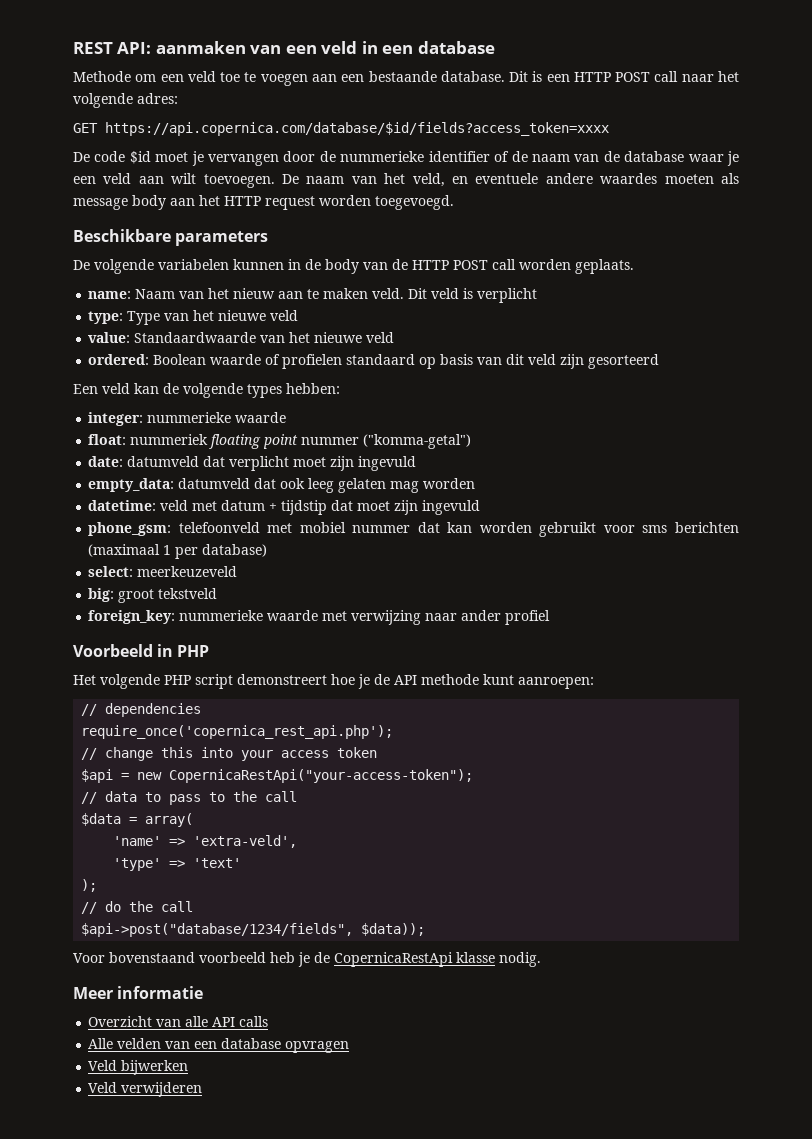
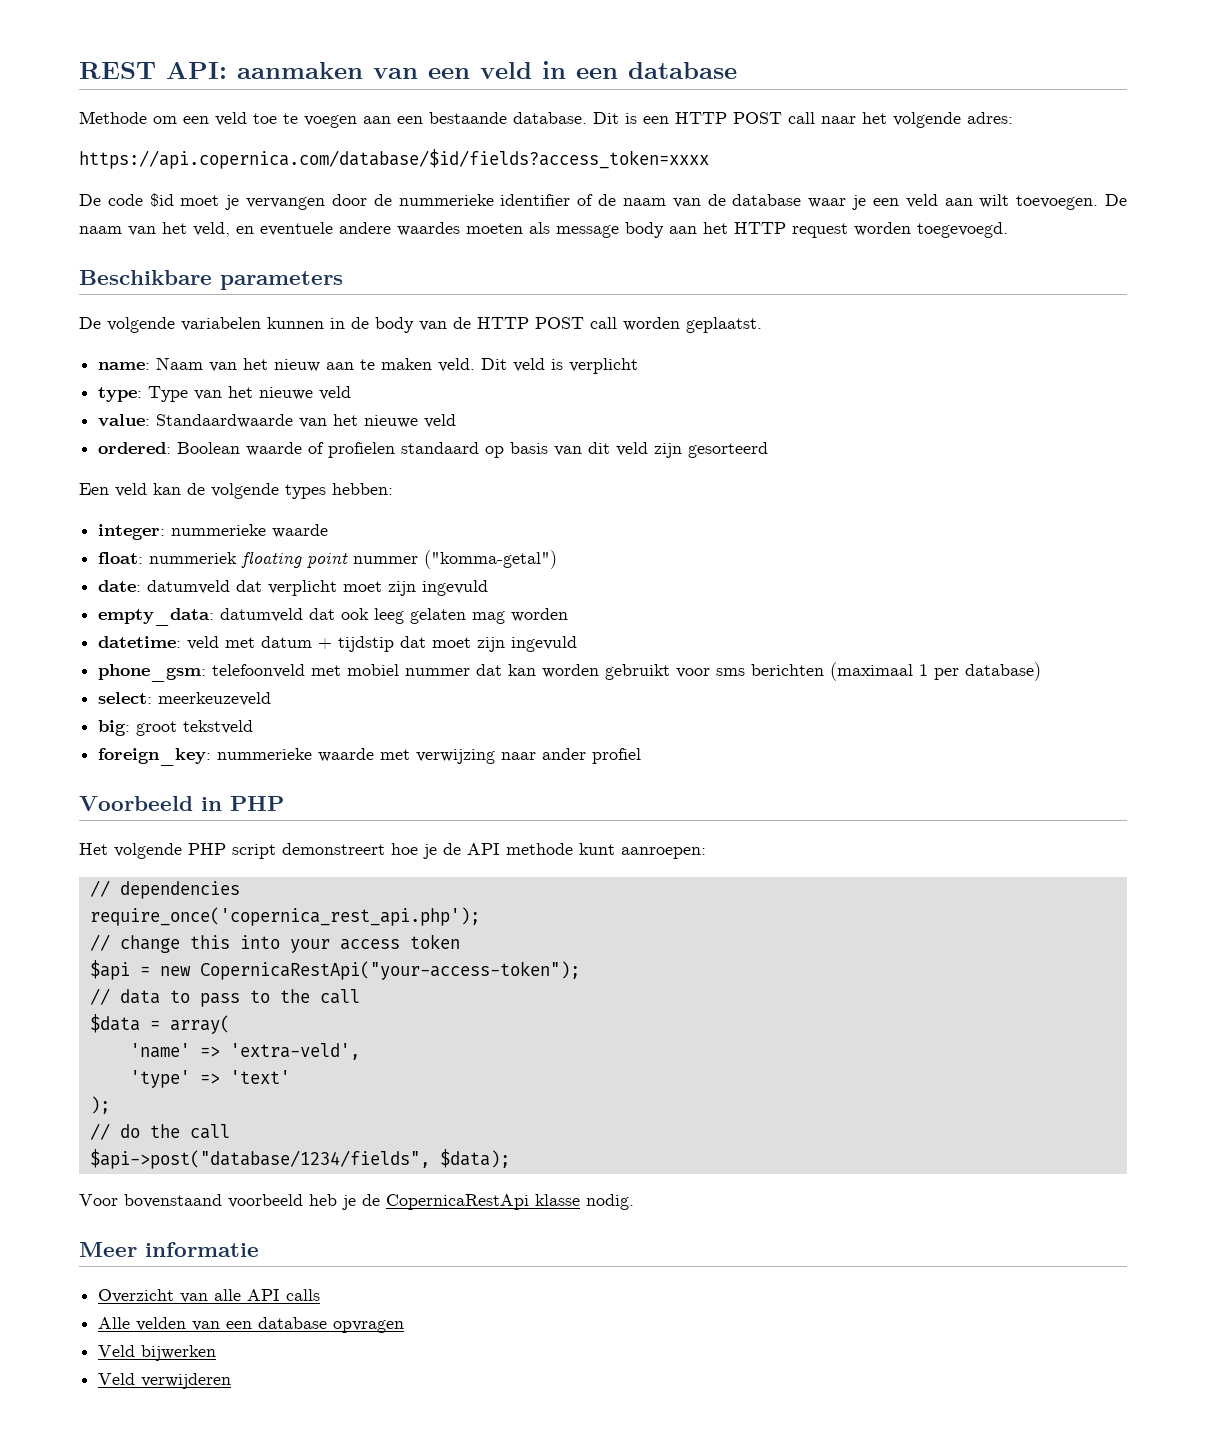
- GET https://api.copernica.com/database/$id/fields?access_token=xxxx
+ https://api.copernica.com/database/$id/fields?access_token=xxxx
- De volgende variabelen kunnen in de body van de HTTP POST call worden geplaats.
+ De volgende variabelen kunnen in de body van de HTTP POST call worden geplaatst.
- $api->post("database/1234/fields", $data));
+ $api->post("database/1234/fields", $data);

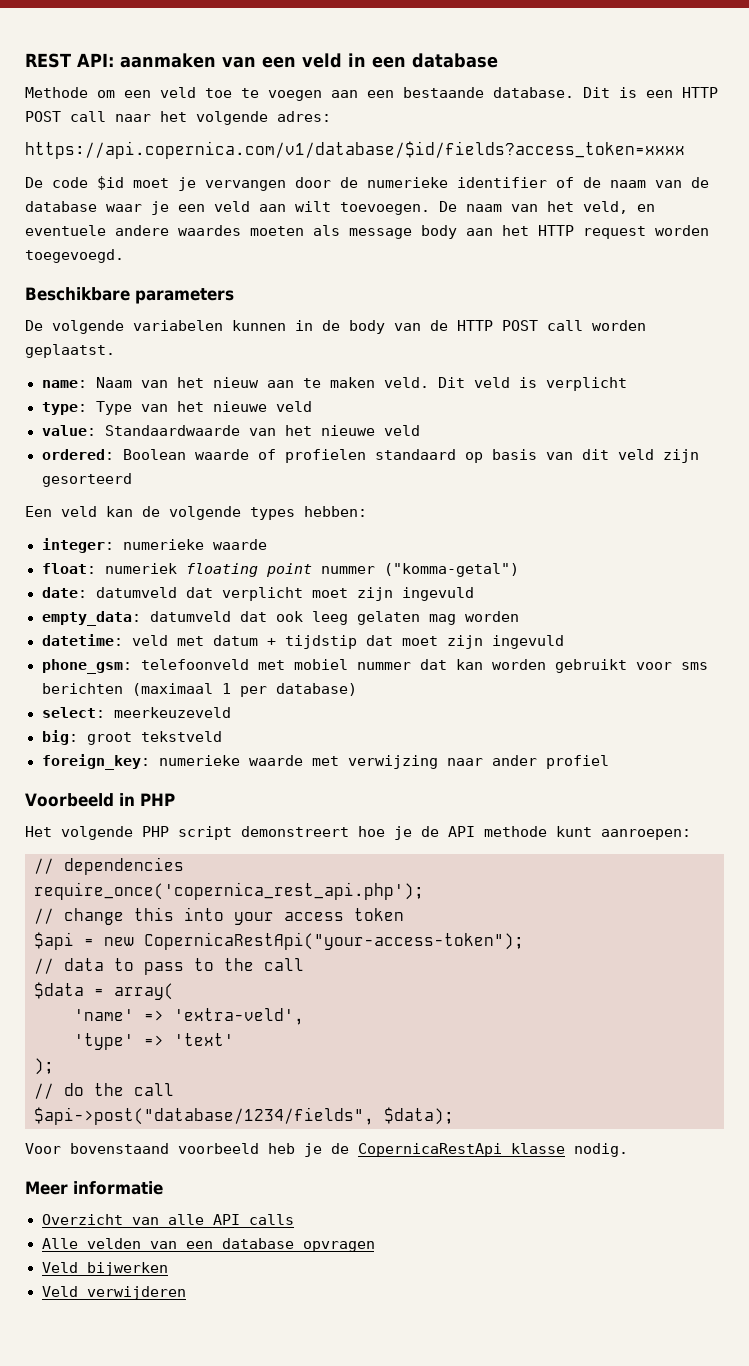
- https://api.copernica.com/database/$id/fields?access_token=xxxx
+ https://api.copernica.com/v1/database/$id/fields?access_token=xxxx
- De code $id moet je vervangen door de nummerieke identifier of de naam van de database waar je een veld aan wilt toevoegen.
+ De code $id moet je vervangen door de numerieke identifier of de naam van de database waar je een veld aan wilt toevoegen.
- integer: nummerieke waarde
+ integer: numerieke waarde
- float: nummeriek floating point nummer ("komma-getal")
+ float: numeriek floating point nummer ("komma-getal")
- foreign_key: nummerieke waarde met verwijzing naar ander profiel
+ foreign_key: numerieke waarde met verwijzing naar ander profiel

